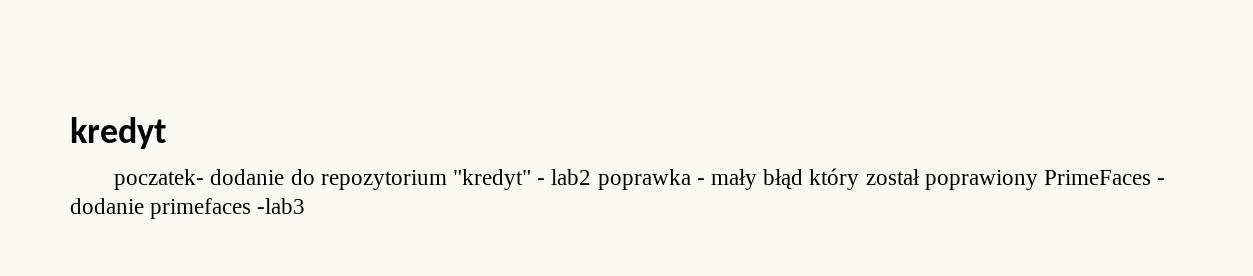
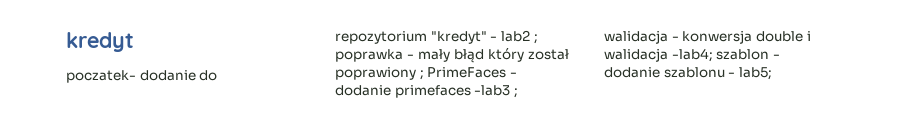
- poczatek- dodanie do repozytorium "kredyt" - lab2 poprawka - mały błąd który został poprawiony PrimeFaces - dodanie primefaces -lab3
+ poczatek- dodanie do repozytorium "kredyt" - lab2 ; poprawka - mały błąd który został poprawiony ; PrimeFaces - dodanie primefaces -lab3 ; walidacja - konwersja double i walidacja -lab4; szablon - dodanie szablonu - lab5;

